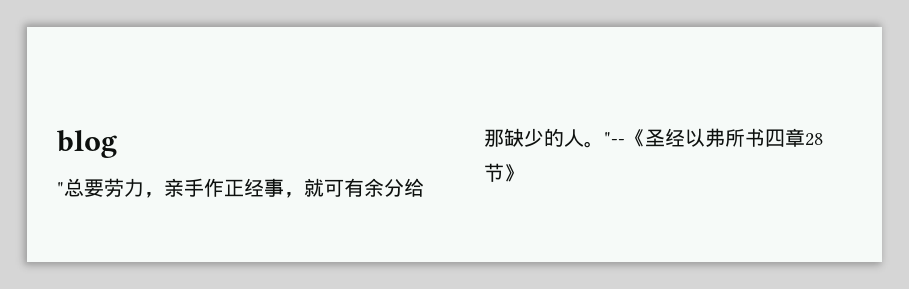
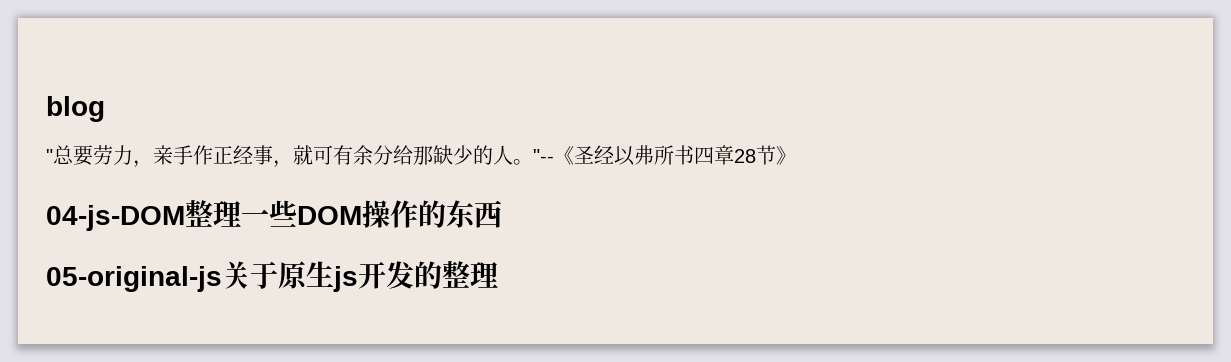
+ 04-js-DOM整理一些DOM操作的东西
+ 05-original-js关于原生js开发的整理

